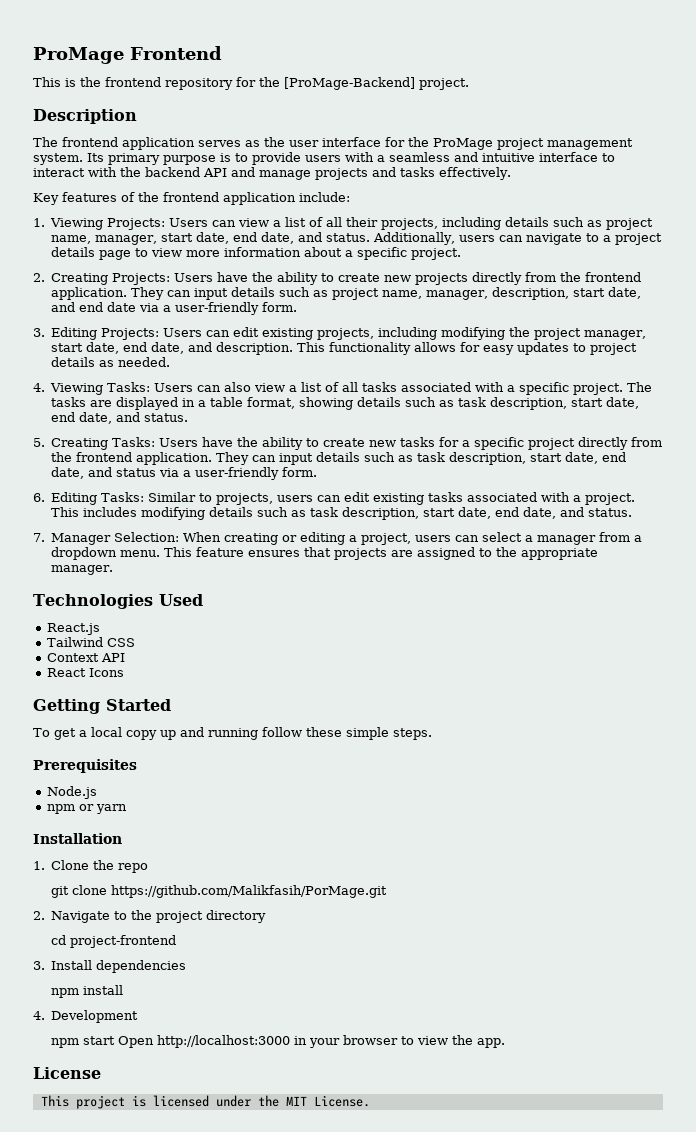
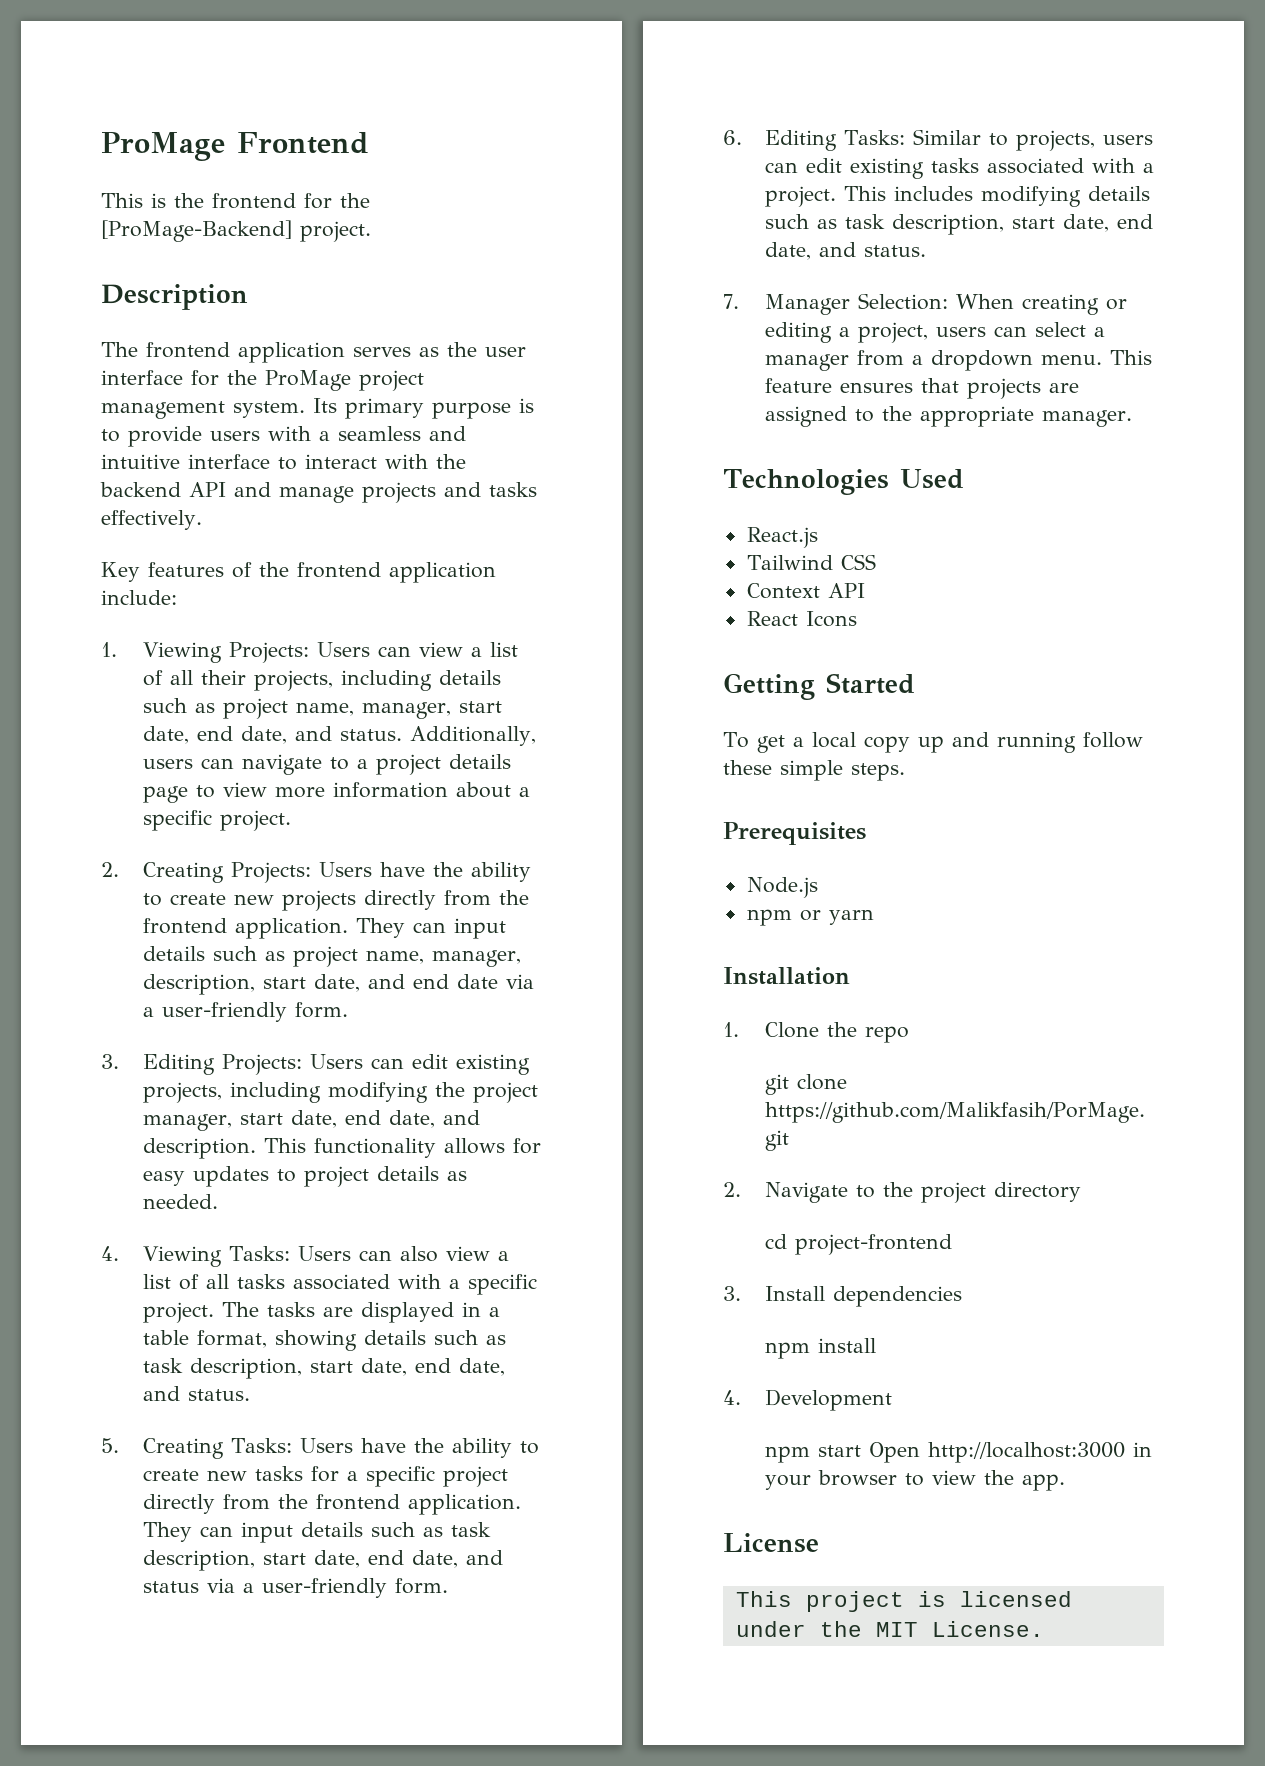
- This is the frontend repository for the [ProMage-Backend] project.
+ This is the frontend for the [ProMage-Backend] project.

